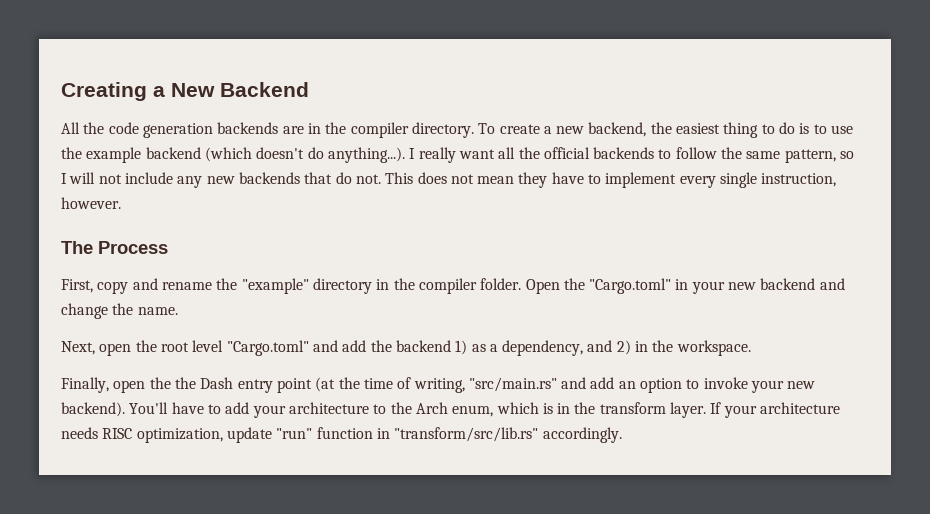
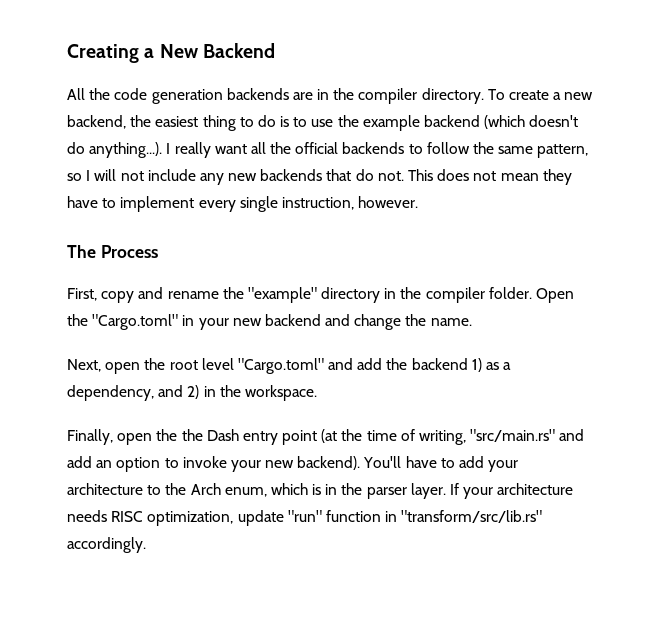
- You'll have to add your architecture to the Arch enum, which is in the transform layer.
+ You'll have to add your architecture to the Arch enum, which is in the parser layer.

